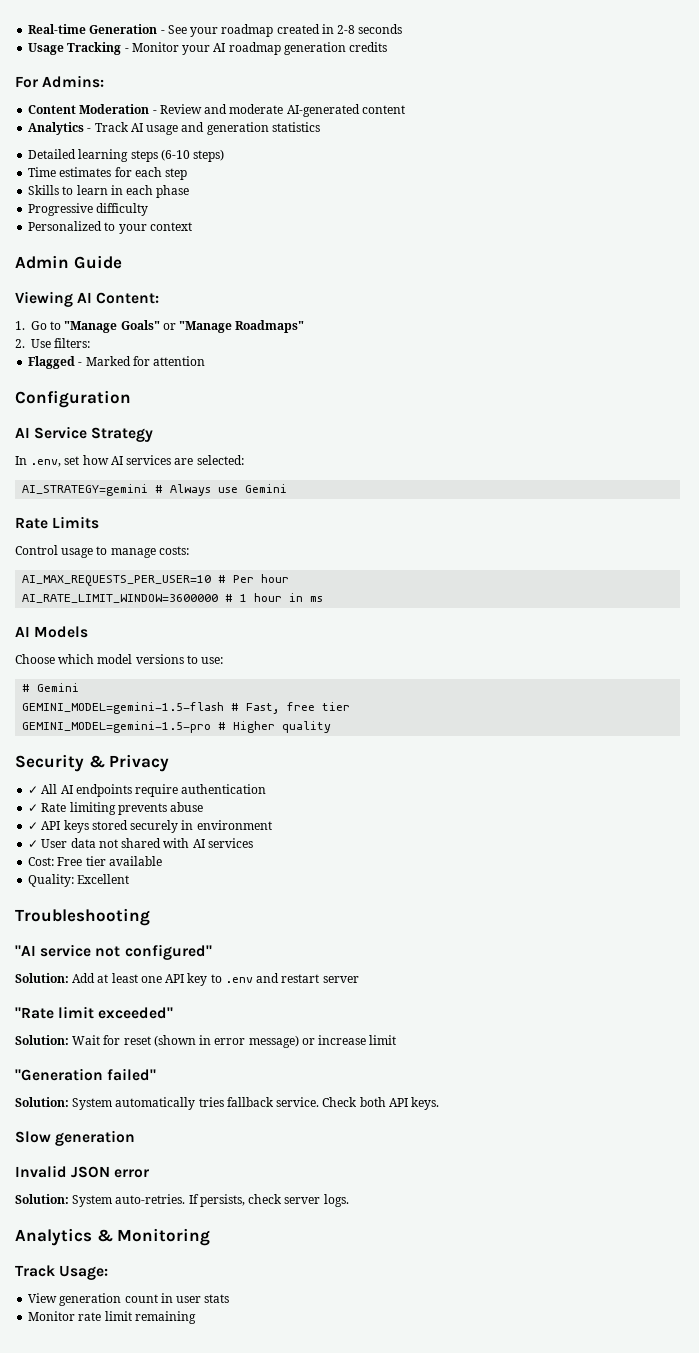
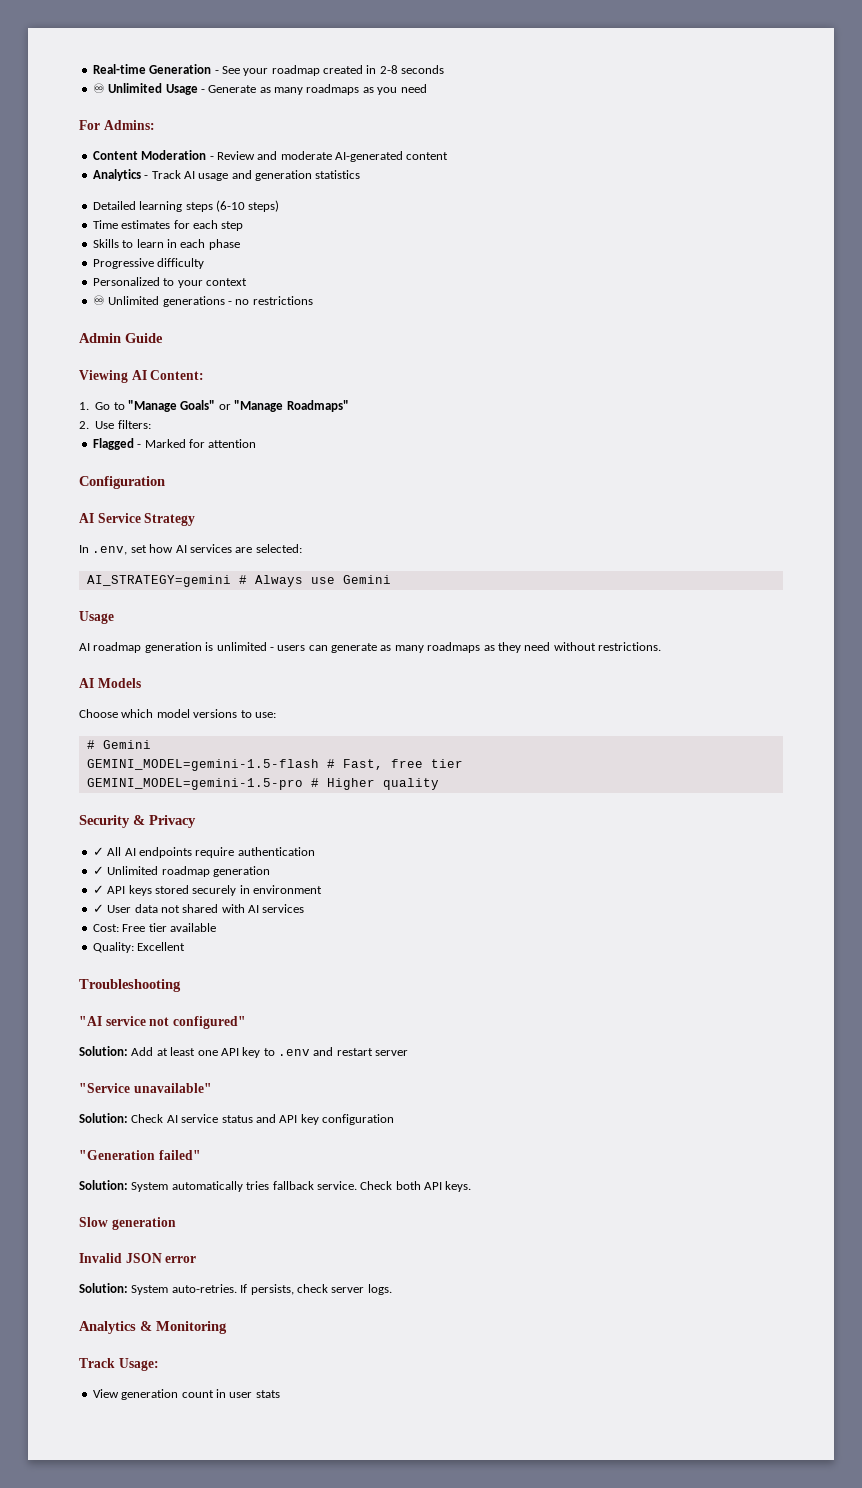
- Usage Tracking - Monitor your AI roadmap generation credits
+ ♾ Unlimited Usage - Generate as many roadmaps as you need
+ ♾ Unlimited generations - no restrictions
  AI_STRATEGY=gemini # Always use Gemini
- Rate Limits
- Control usage to manage costs:
- AI_MAX_REQUESTS_PER_USER=10 # Per hour
- AI_RATE_LIMIT_WINDOW=3600000 # 1 hour in ms
+ Usage
+ AI roadmap generation is unlimited - users can generate as many roadmaps as they need without restrictions.
- ✓ Rate limiting prevents abuse
+ ✓ Unlimited roadmap generation
- "Rate limit exceeded"
- Solution: Wait for reset (shown in error message) or increase limit
+ "Service unavailable"
+ Solution: Check AI service status and API key configuration
- Monitor rate limit remaining

